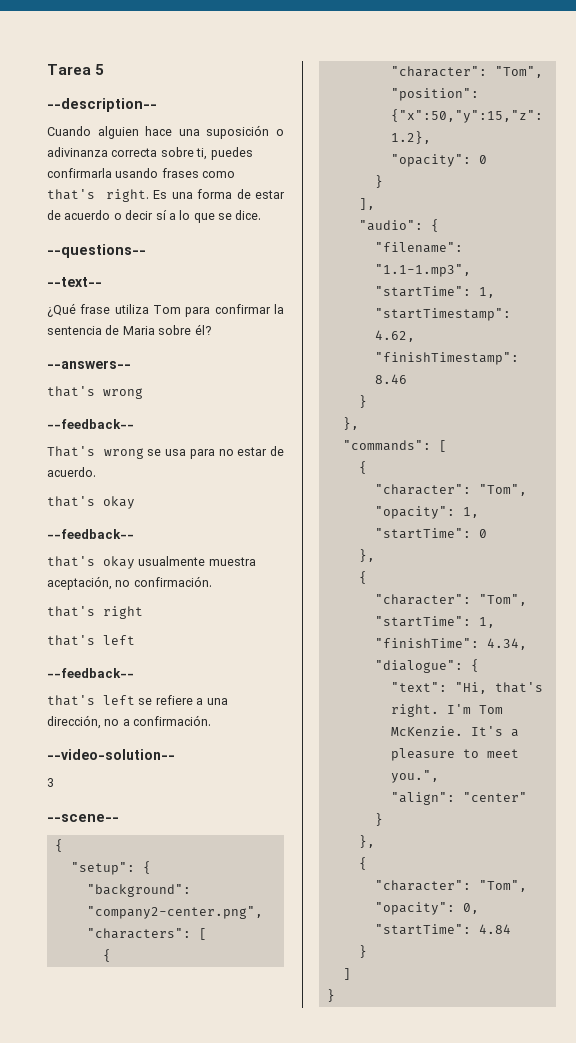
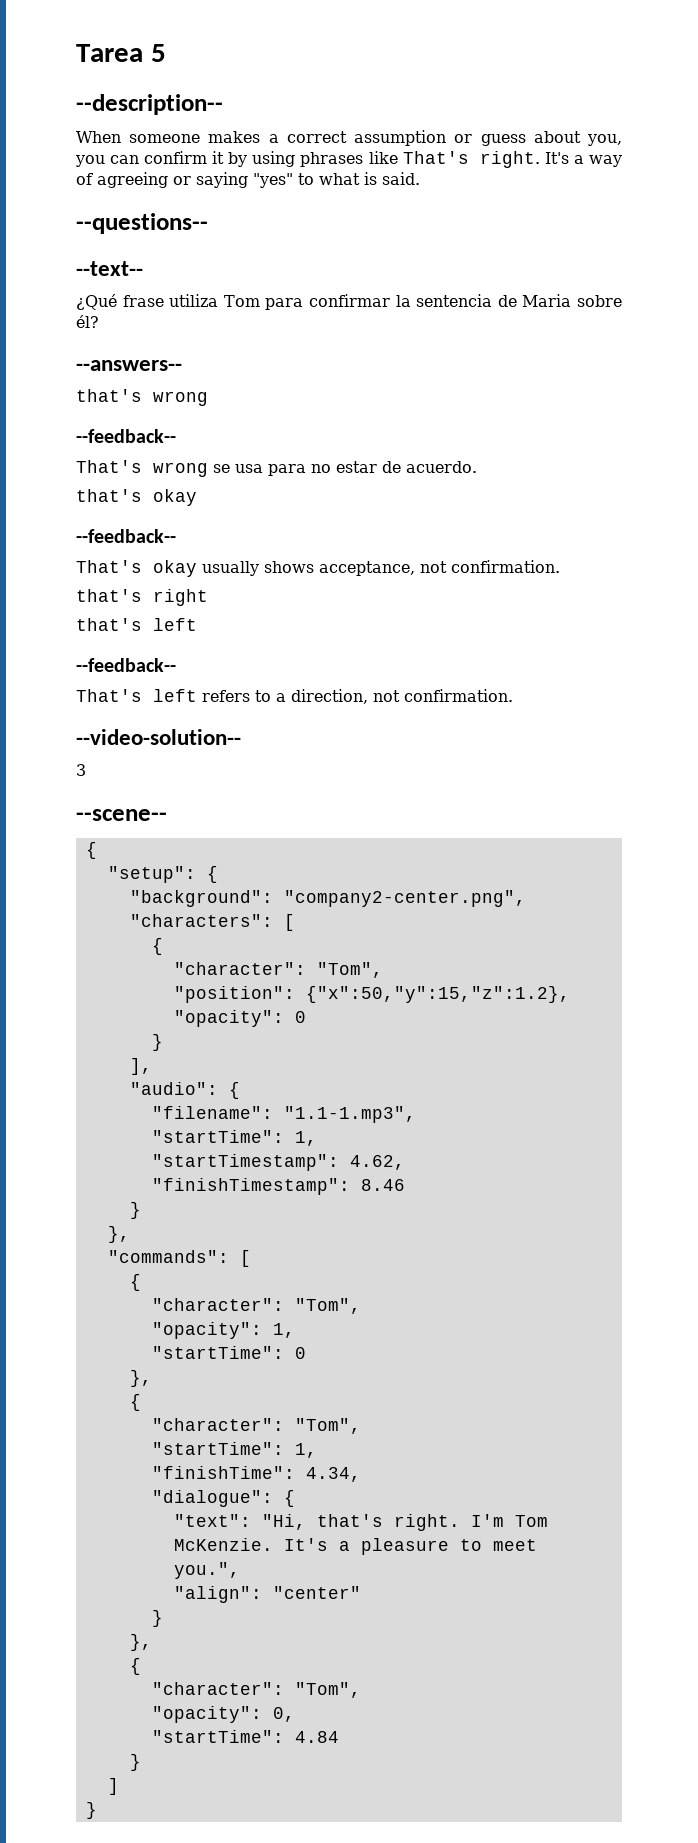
- Cuando alguien hace una suposición o adivinanza correcta sobre ti, puedes confirmarla usando frases como that's right. Es una forma de estar de acuerdo o decir sí a lo que se dice.
+ When someone makes a correct assumption or guess about you, you can confirm it by using phrases like That's right. It's a way of agreeing or saying "yes" to what is said.
- that's okay usualmente muestra aceptación, no confirmación.
+ That's okay usually shows acceptance, not confirmation.
- that's left se refiere a una dirección, no a confirmación.
+ That's left refers to a direction, not confirmation.

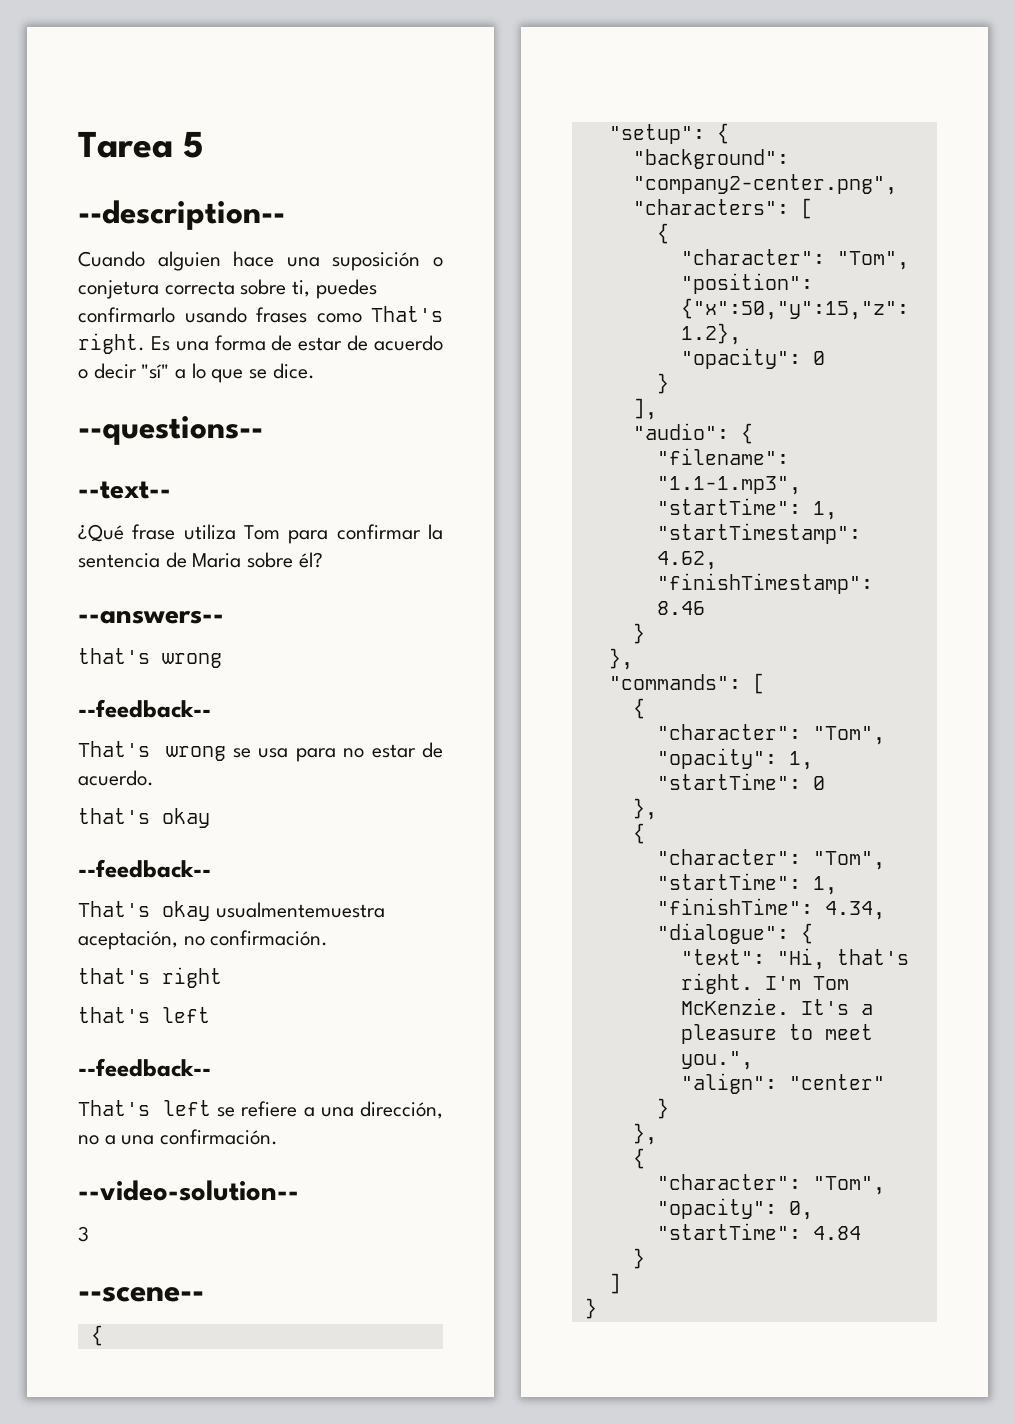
- When someone makes a correct assumption or guess about you, you can confirm it by using phrases like That's right. It's a way of agreeing or saying "yes" to what is said.
+ Cuando alguien hace una suposición o conjetura correcta sobre ti, puedes confirmarlo usando frases como That's right. Es una forma de estar de acuerdo o decir "sí" a lo que se dice.
- That's okay usually shows acceptance, not confirmation.
+ That's okay usualmentemuestra aceptación, no confirmación.
- That's left refers to a direction, not confirmation.
+ That's left se refiere a una dirección, no a una confirmación.

